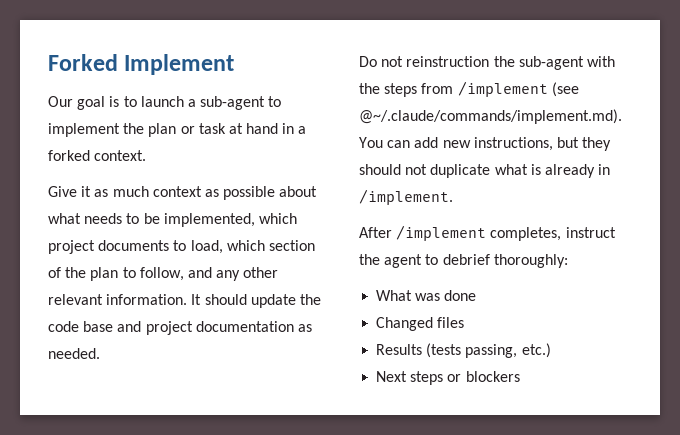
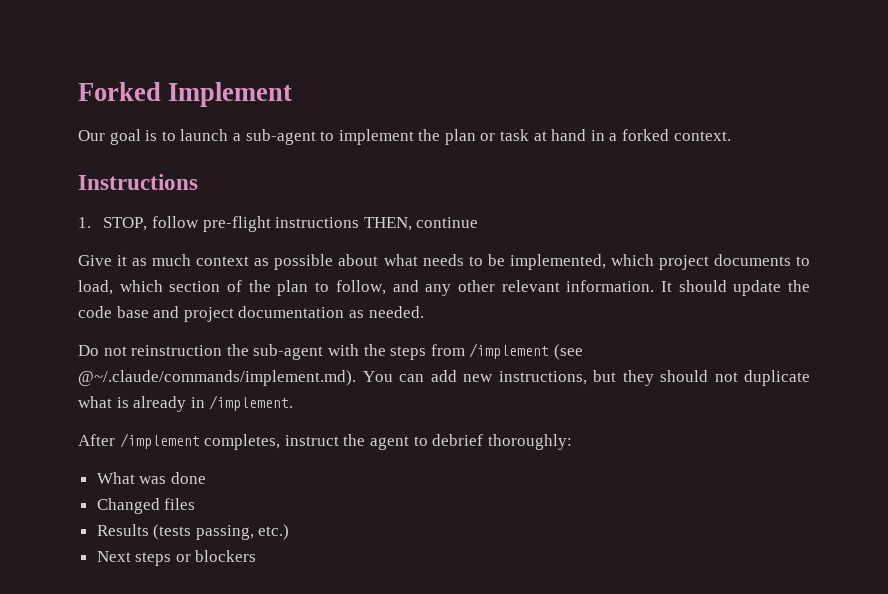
+ Instructions
+ 1. STOP, follow pre-flight instructions THEN, continue

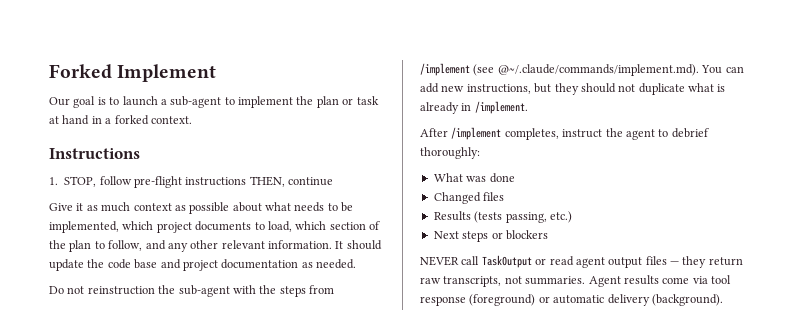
+ NEVER call TaskOutput or read agent output files — they return raw transcripts, not summaries. Agent results come via tool response (foreground) or automatic delivery (background).

